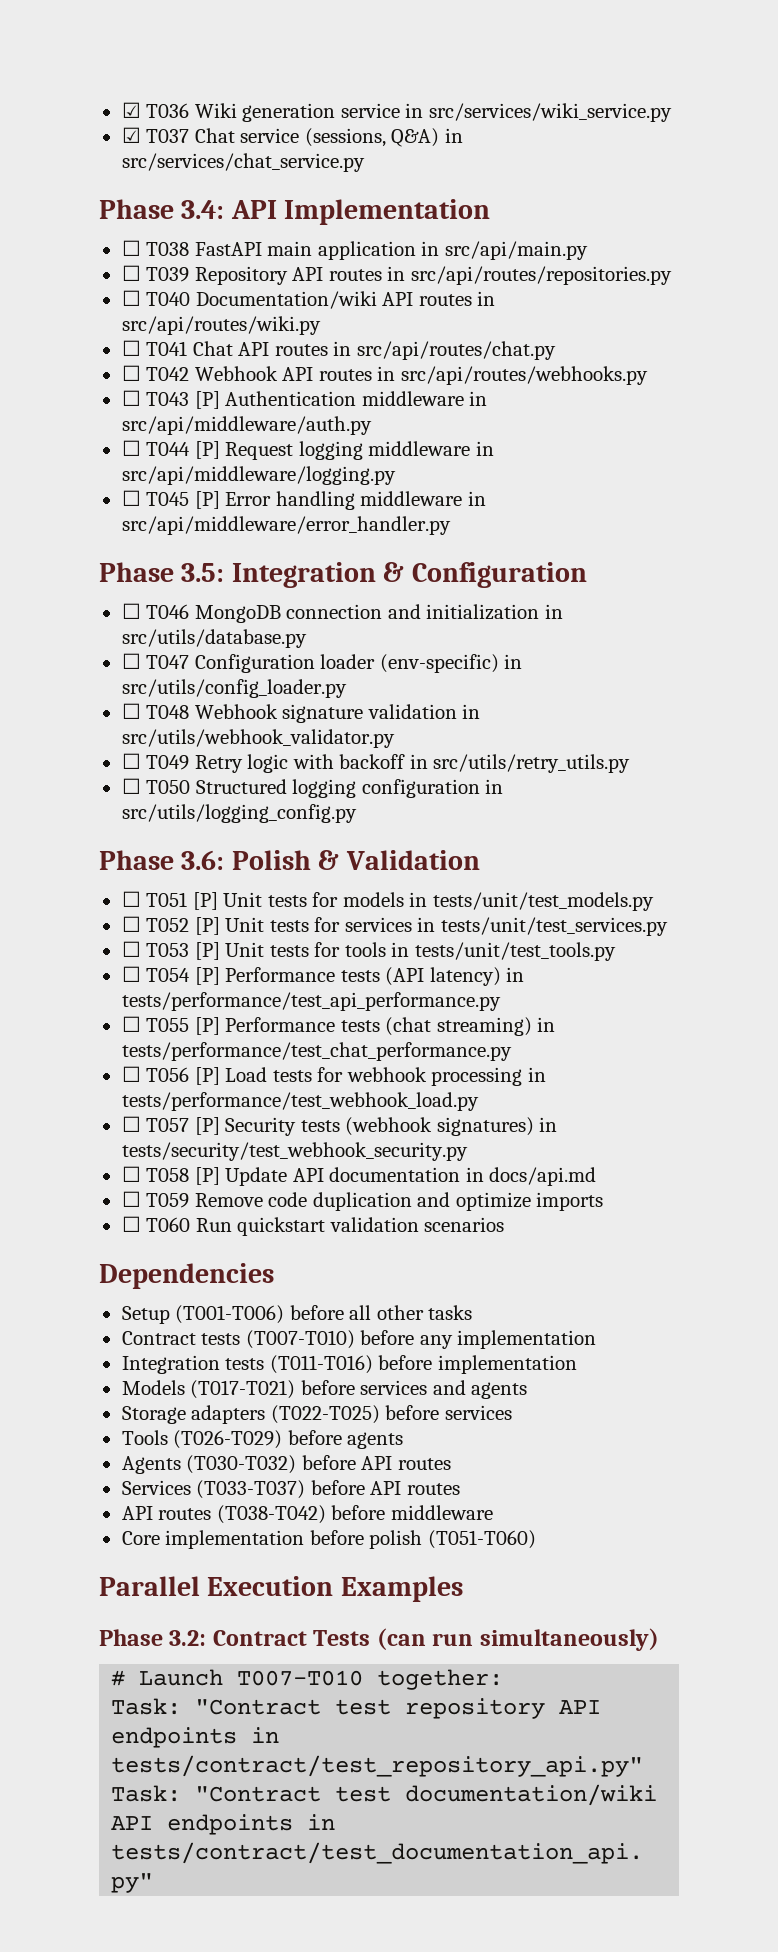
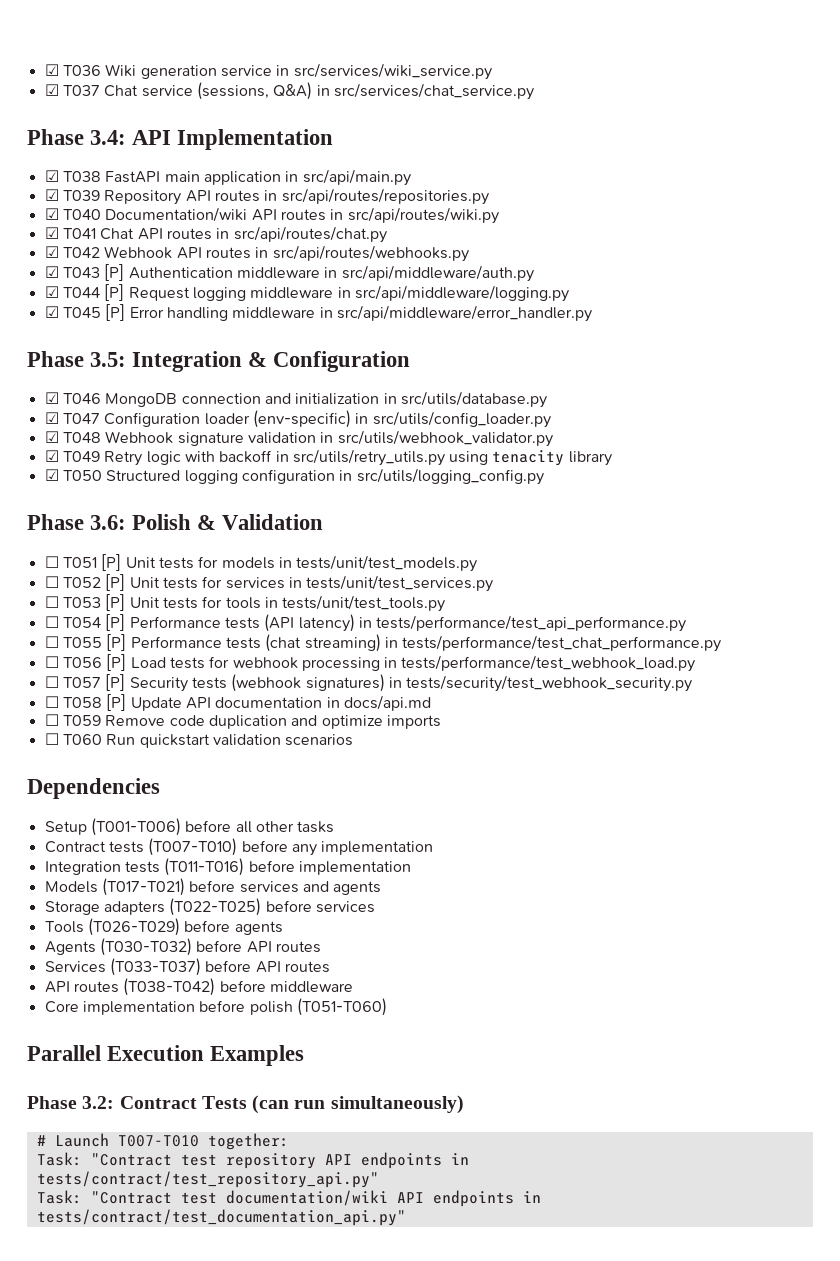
- ☐ T038 FastAPI main application in src/api/main.py
+ ☑ T038 FastAPI main application in src/api/main.py
- ☐ T039 Repository API routes in src/api/routes/repositories.py
+ ☑ T039 Repository API routes in src/api/routes/repositories.py
- ☐ T040 Documentation/wiki API routes in src/api/routes/wiki.py
+ ☑ T040 Documentation/wiki API routes in src/api/routes/wiki.py
- ☐ T041 Chat API routes in src/api/routes/chat.py
+ ☑ T041 Chat API routes in src/api/routes/chat.py
- ☐ T042 Webhook API routes in src/api/routes/webhooks.py
+ ☑ T042 Webhook API routes in src/api/routes/webhooks.py
- ☐ T043 [P] Authentication middleware in src/api/middleware/auth.py
+ ☑ T043 [P] Authentication middleware in src/api/middleware/auth.py
- ☐ T044 [P] Request logging middleware in src/api/middleware/logging.py
+ ☑ T044 [P] Request logging middleware in src/api/middleware/logging.py
- ☐ T045 [P] Error handling middleware in src/api/middleware/error_handler.py
+ ☑ T045 [P] Error handling middleware in src/api/middleware/error_handler.py
- ☐ T046 MongoDB connection and initialization in src/utils/database.py
+ ☑ T046 MongoDB connection and initialization in src/utils/database.py
- ☐ T047 Configuration loader (env-specific) in src/utils/config_loader.py
+ ☑ T047 Configuration loader (env-specific) in src/utils/config_loader.py
- ☐ T048 Webhook signature validation in src/utils/webhook_validator.py
+ ☑ T048 Webhook signature validation in src/utils/webhook_validator.py
- ☐ T049 Retry logic with backoff in src/utils/retry_utils.py
- ☐ T050 Structured logging configuration in src/utils/logging_config.py
+ ☑ T049 Retry logic with backoff in src/utils/retry_utils.py using tenacity library
+ ☑ T050 Structured logging configuration in src/utils/logging_config.py

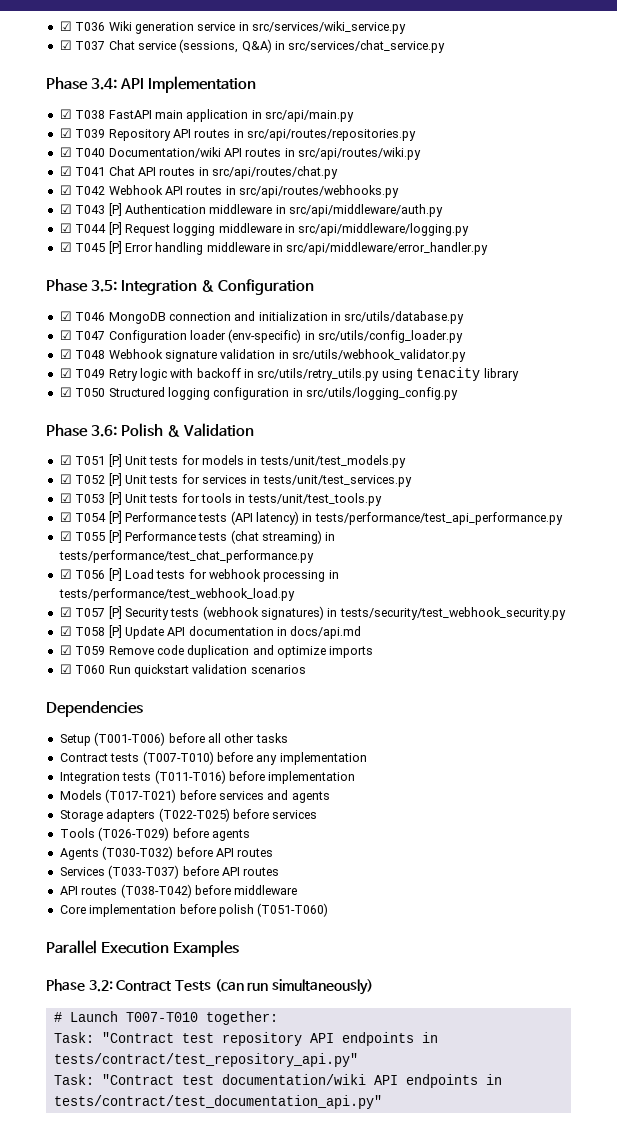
- ☐ T051 [P] Unit tests for models in tests/unit/test_models.py
+ ☑ T051 [P] Unit tests for models in tests/unit/test_models.py
- ☐ T052 [P] Unit tests for services in tests/unit/test_services.py
+ ☑ T052 [P] Unit tests for services in tests/unit/test_services.py
- ☐ T053 [P] Unit tests for tools in tests/unit/test_tools.py
+ ☑ T053 [P] Unit tests for tools in tests/unit/test_tools.py
- ☐ T054 [P] Performance tests (API latency) in tests/performance/test_api_performance.py
+ ☑ T054 [P] Performance tests (API latency) in tests/performance/test_api_performance.py
- ☐ T055 [P] Performance tests (chat streaming) in tests/performance/test_chat_performance.py
+ ☑ T055 [P] Performance tests (chat streaming) in tests/performance/test_chat_performance.py
- ☐ T056 [P] Load tests for webhook processing in tests/performance/test_webhook_load.py
+ ☑ T056 [P] Load tests for webhook processing in tests/performance/test_webhook_load.py
- ☐ T057 [P] Security tests (webhook signatures) in tests/security/test_webhook_security.py
+ ☑ T057 [P] Security tests (webhook signatures) in tests/security/test_webhook_security.py
- ☐ T058 [P] Update API documentation in docs/api.md
+ ☑ T058 [P] Update API documentation in docs/api.md
- ☐ T059 Remove code duplication and optimize imports
+ ☑ T059 Remove code duplication and optimize imports
- ☐ T060 Run quickstart validation scenarios
+ ☑ T060 Run quickstart validation scenarios

